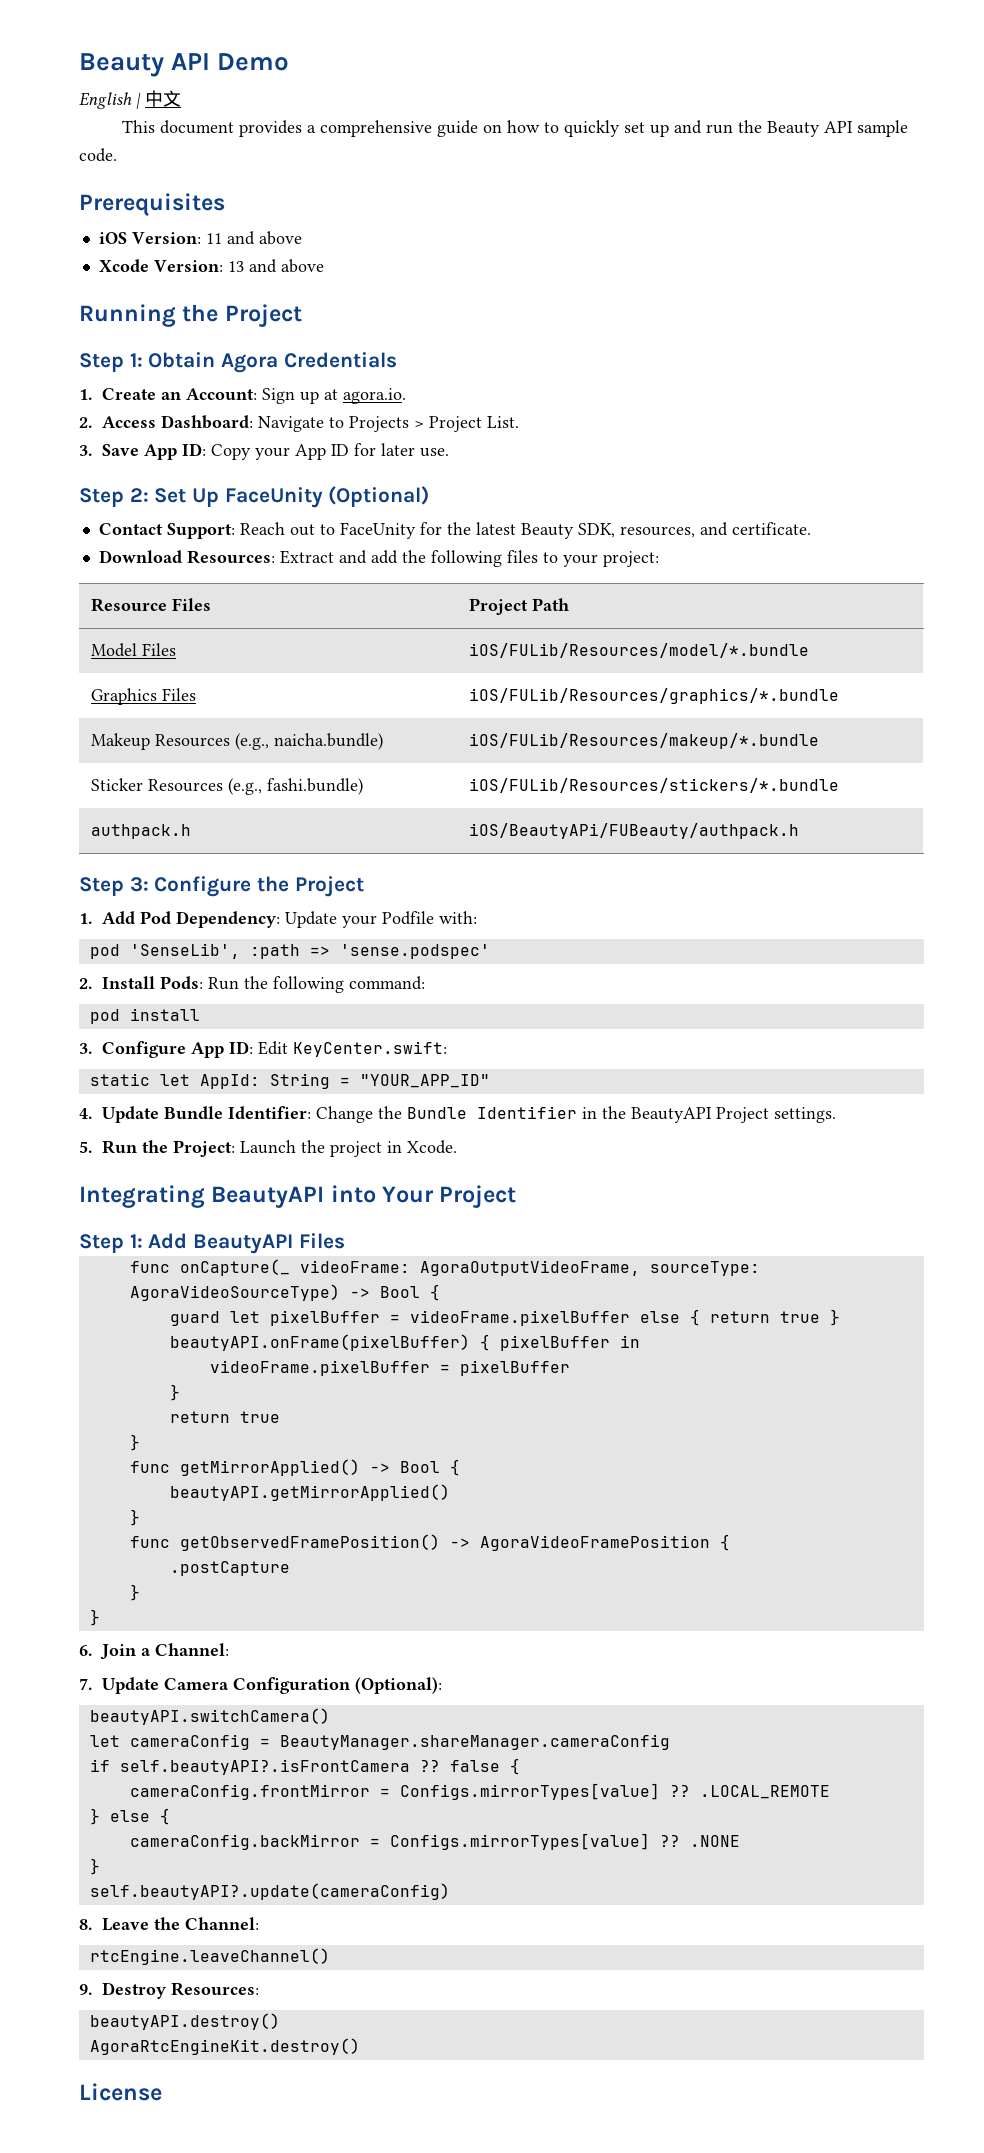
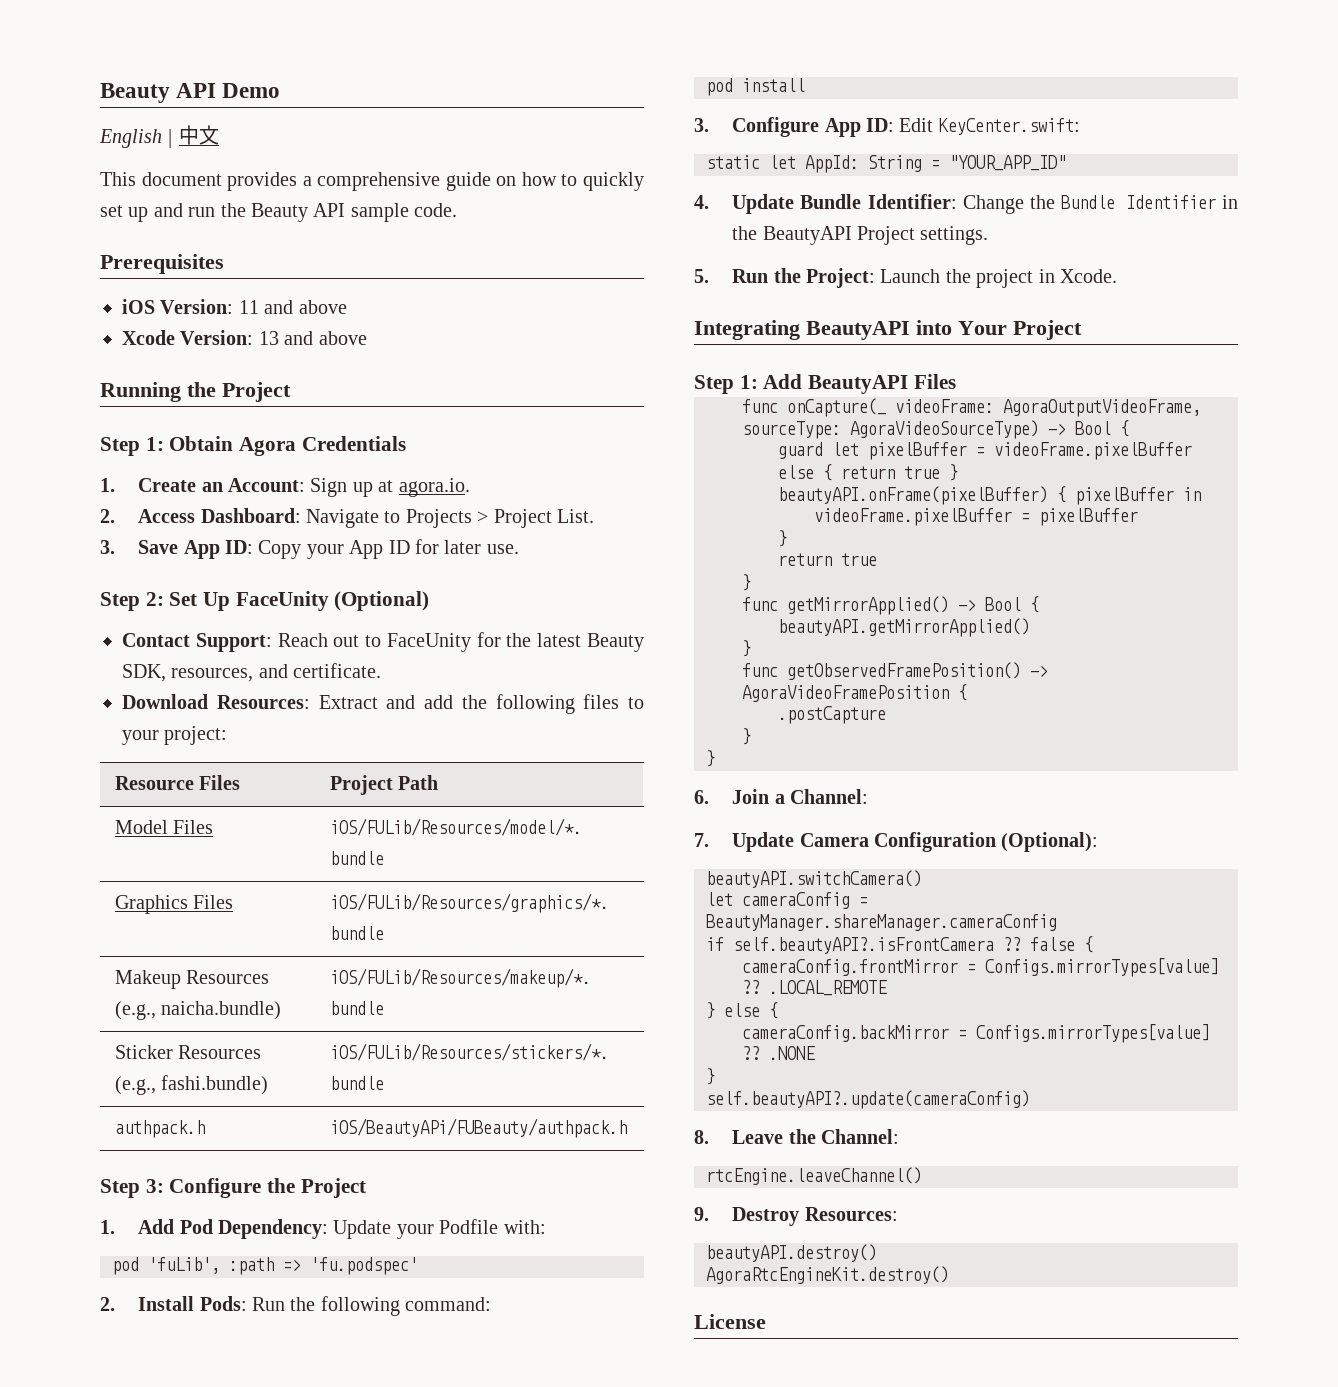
- pod 'SenseLib', :path => 'sense.podspec'
+ pod 'fuLib', :path => 'fu.podspec'

